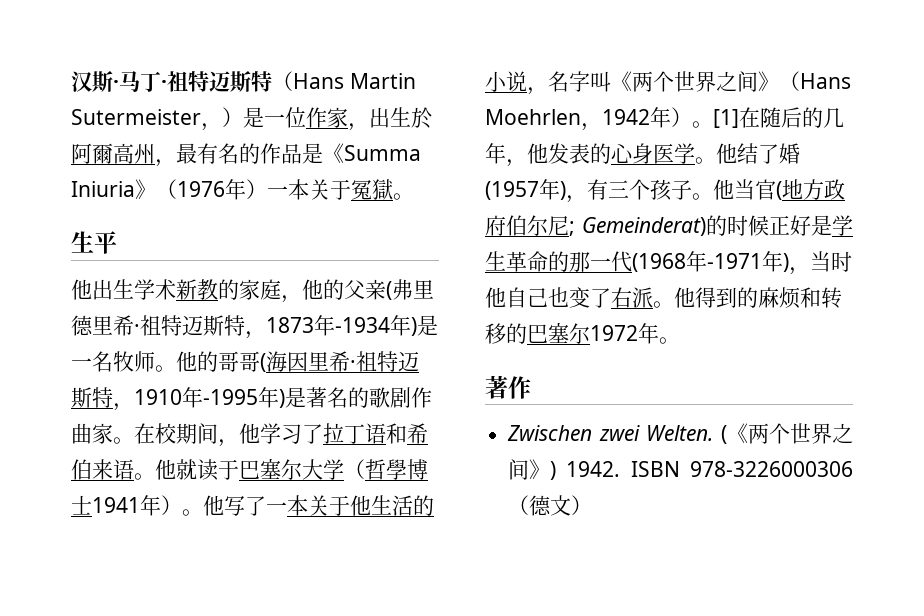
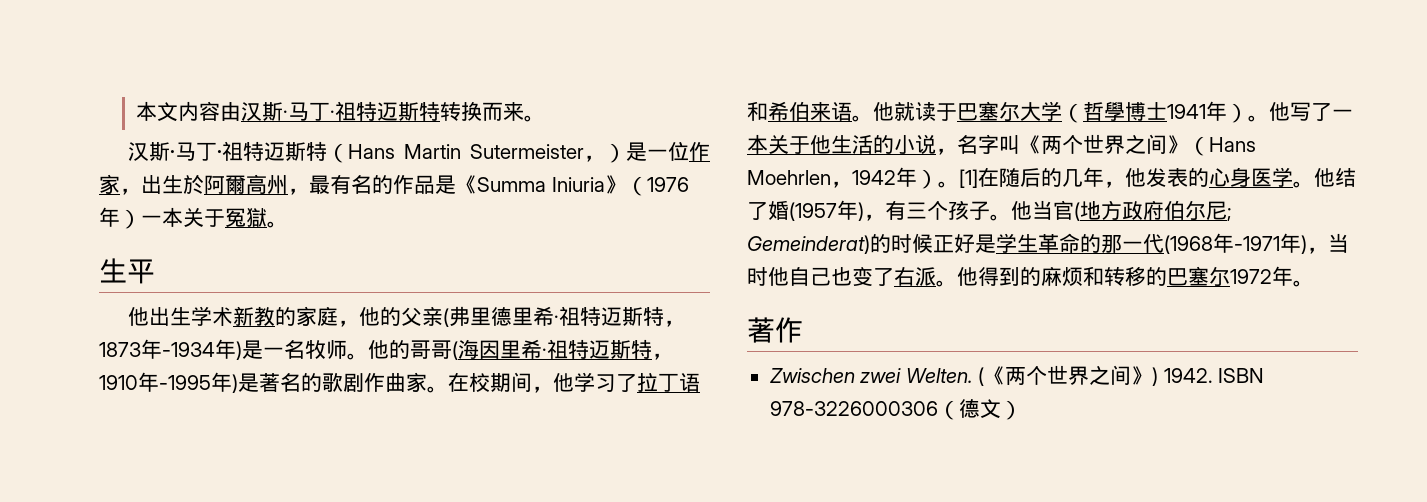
+ 本文内容由汉斯·马丁·祖特迈斯特转换而来。

